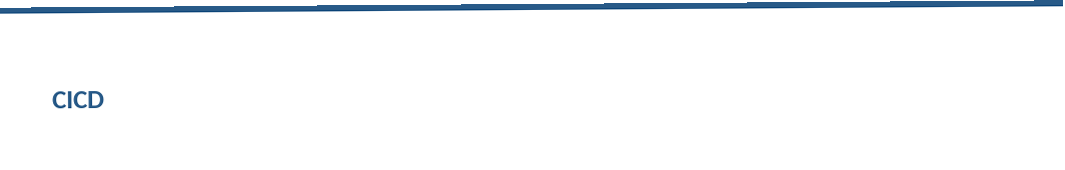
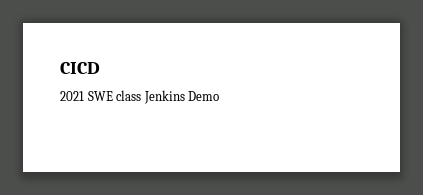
+ 2021 SWE class Jenkins Demo

